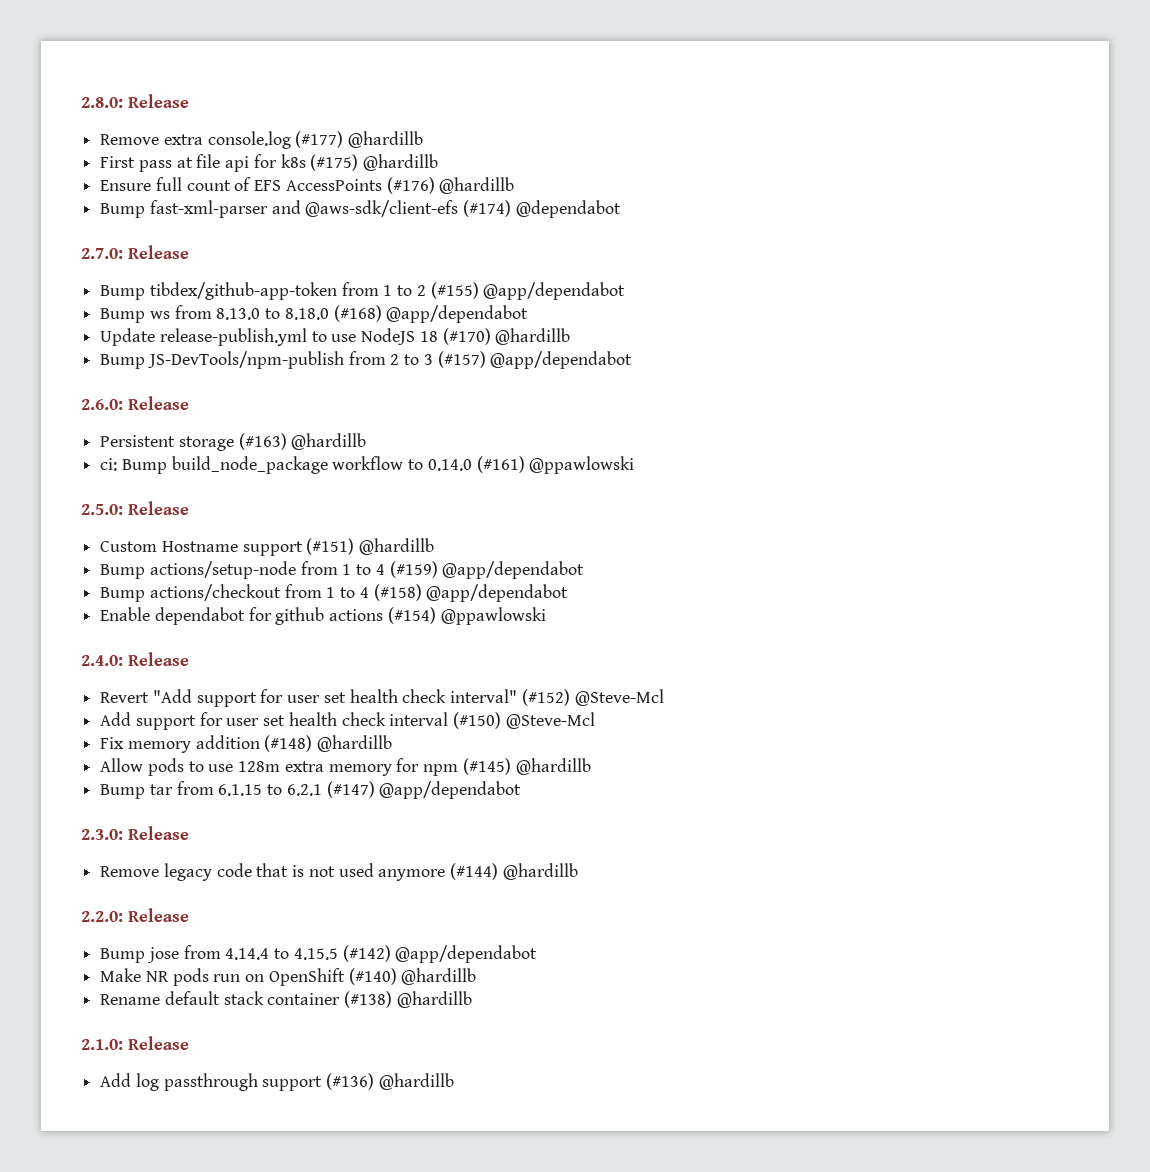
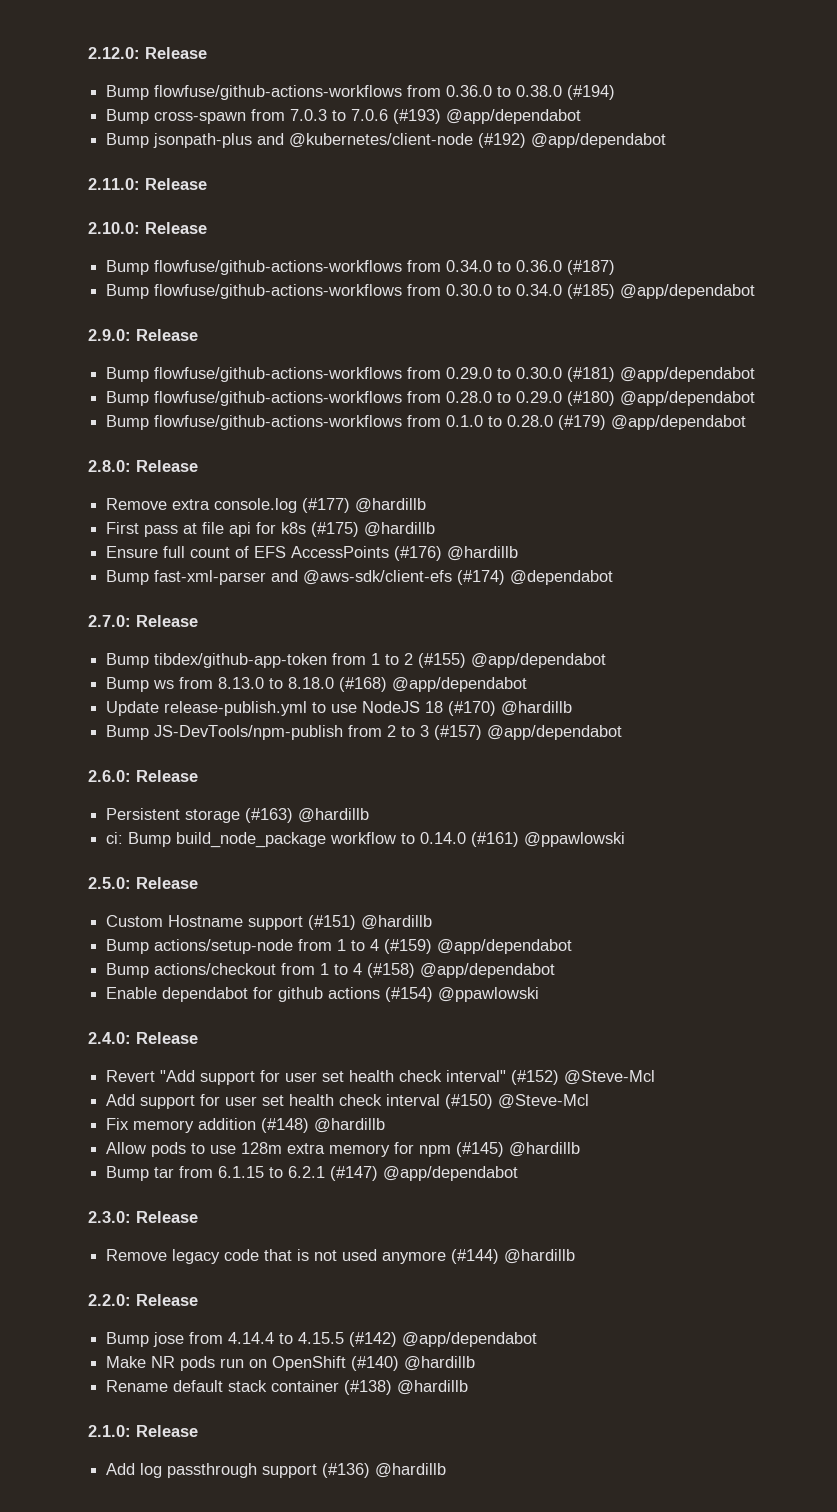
+ 2.12.0: Release
+ Bump flowfuse/github-actions-workflows from 0.36.0 to 0.38.0 (#194)
+ Bump cross-spawn from 7.0.3 to 7.0.6 (#193) @app/dependabot
+ Bump jsonpath-plus and @kubernetes/client-node (#192) @app/dependabot
+ 2.11.0: Release
+ 2.10.0: Release
+ Bump flowfuse/github-actions-workflows from 0.34.0 to 0.36.0 (#187)
+ Bump flowfuse/github-actions-workflows from 0.30.0 to 0.34.0 (#185) @app/dependabot
+ 2.9.0: Release
+ Bump flowfuse/github-actions-workflows from 0.29.0 to 0.30.0 (#181) @app/dependabot
+ Bump flowfuse/github-actions-workflows from 0.28.0 to 0.29.0 (#180) @app/dependabot
+ Bump flowfuse/github-actions-workflows from 0.1.0 to 0.28.0 (#179) @app/dependabot

